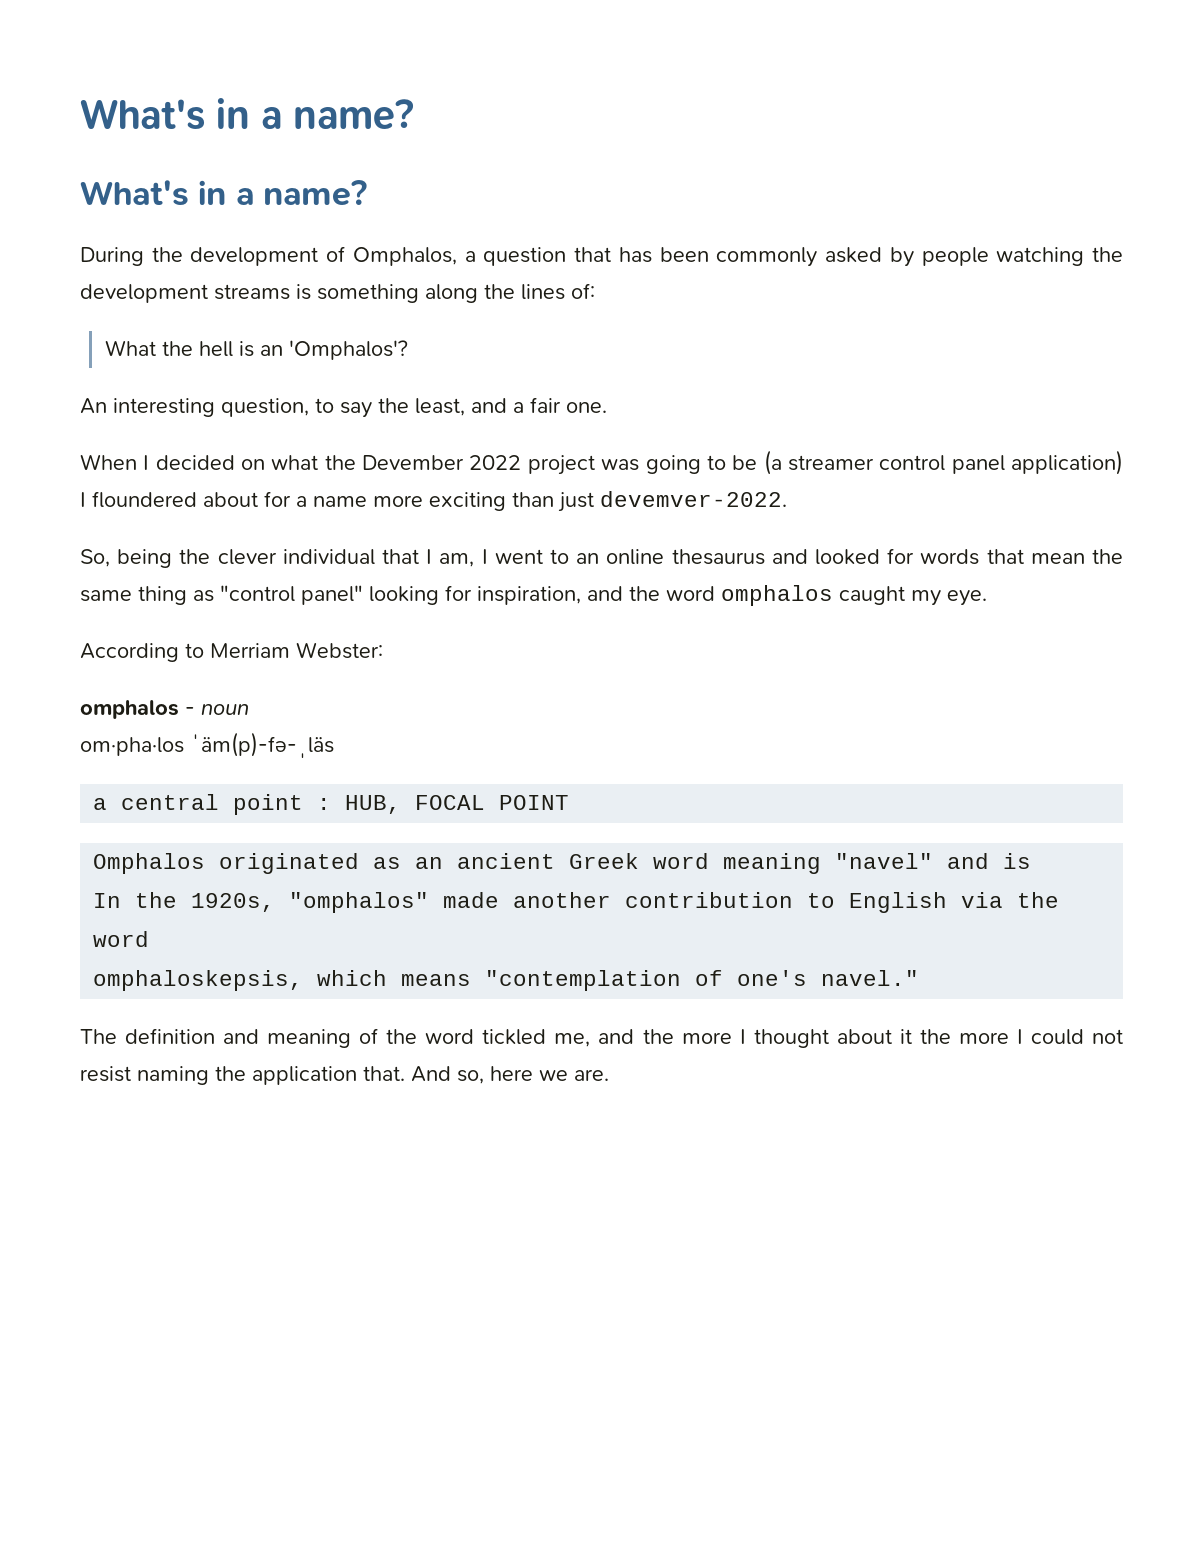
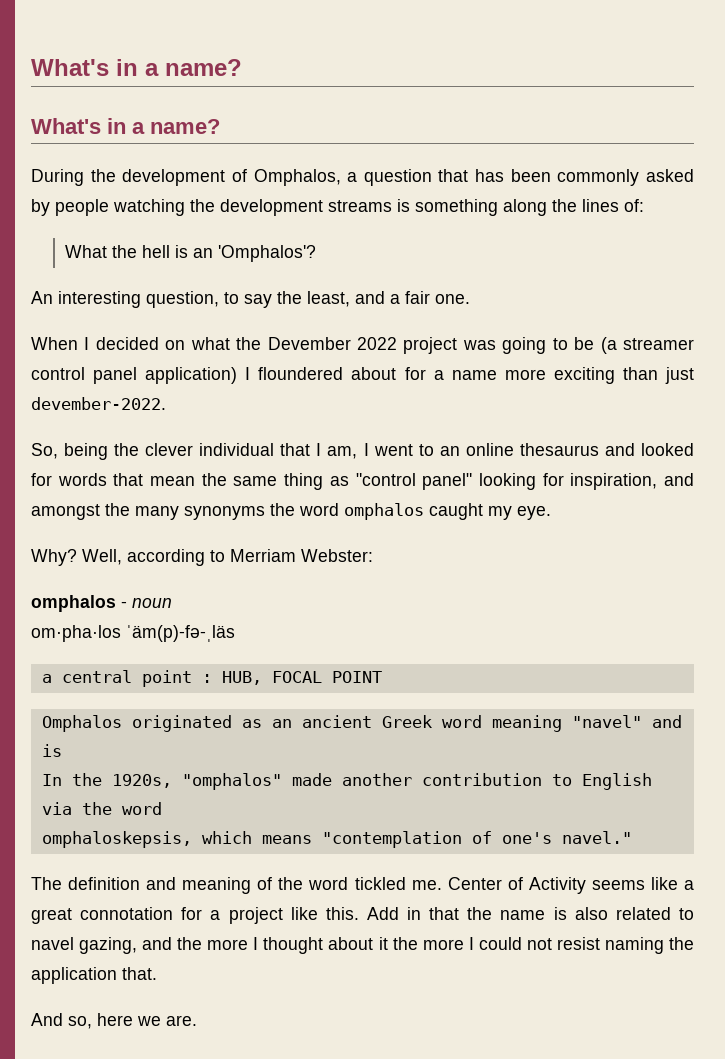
- When I decided on what the Devember 2022 project was going to be (a streamer control panel application) I floundered about for a name more exciting than just devemver-2022.
+ When I decided on what the Devember 2022 project was going to be (a streamer control panel application) I floundered about for a name more exciting than just devember-2022.
- So, being the clever individual that I am, I went to an online thesaurus and looked for words that mean the same thing as "control panel" looking for inspiration, and the word omphalos caught my eye.
+ So, being the clever individual that I am, I went to an online thesaurus and looked for words that mean the same thing as "control panel" looking for inspiration, and amongst the many synonyms the word omphalos caught my eye.
- According to Merriam Webster:
+ Why? Well, according to Merriam Webster:
- The definition and meaning of the word tickled me, and the more I thought about it the more I could not resist naming the application that. And so, here we are.
+ The definition and meaning of the word tickled me. Center of Activity seems like a great connotation for a project like this. Add in that the name is also related to navel gazing, and the more I thought about it the more I could not resist naming the application that.
+ And so, here we are.

